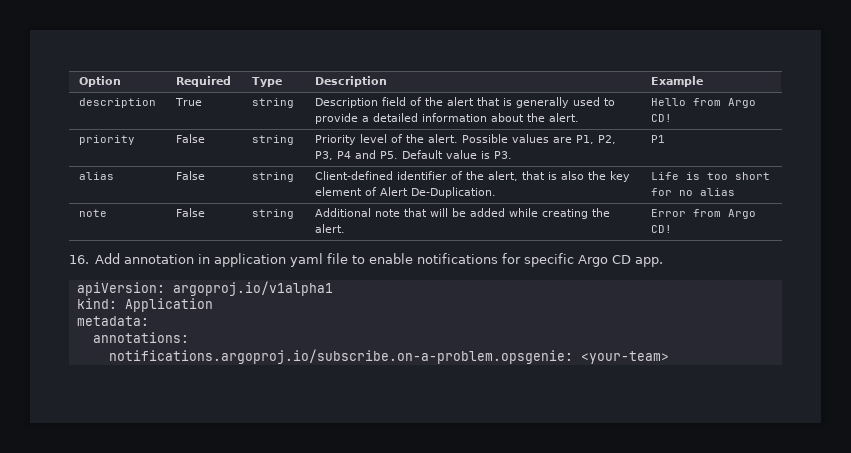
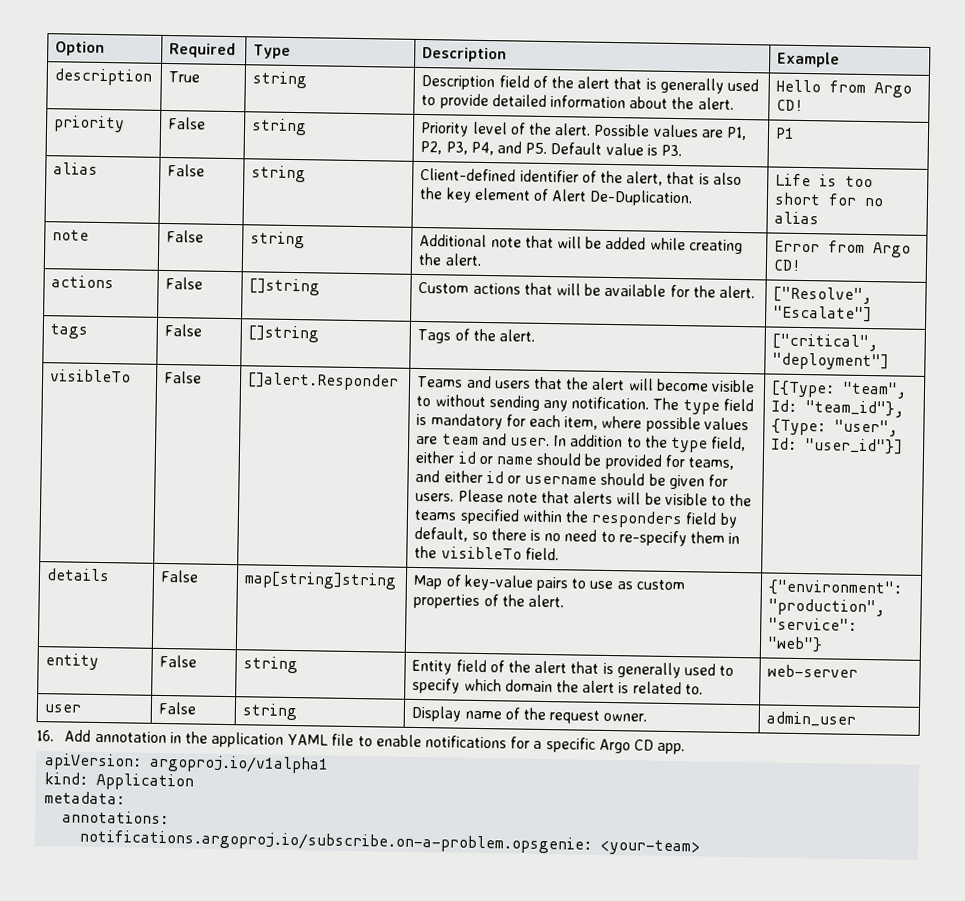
- description | True | string | Description field of the alert that is generally used to provide a detailed information about the alert. | Hello from Argo CD!
+ description | True | string | Description field of the alert that is generally used to provide detailed information about the alert. | Hello from Argo CD!
- priority | False | string | Priority level of the alert. Possible values are P1, P2, P3, P4 and P5. Default value is P3. | P1
+ priority | False | string | Priority level of the alert. Possible values are P1, P2, P3, P4, and P5. Default value is P3. | P1
+ actions | False | []string | Custom actions that will be available for the alert. | ["Resolve", "Escalate"]
+ tags | False | []string | Tags of the alert. | ["critical", "deployment"]
+ visibleTo | False | []alert.Responder | Teams and users that the alert will become visible to without sending any notification. The type field is mandatory for each item, where possible values are team and user. In addition to the type field, either id or name should be provided for teams, and either id or username should be given for users. Please note that alerts will be visible to the teams specified within the responders field by default, so there is no need to re-specify them in the visibleTo field. | [{Type: "team", Id: "team_id"}, {Type: "user", Id: "user_id"}]
+ details | False | map[string]string | Map of key-value pairs to use as custom properties of the alert. | {"environment": "production", "service": "web"}
+ entity | False | string | Entity field of the alert that is generally used to specify which domain the alert is related to. | web-server
+ user | False | string | Display name of the request owner. | admin_user
- 16. Add annotation in application yaml file to enable notifications for specific Argo CD app.
+ 16. Add annotation in the application YAML file to enable notifications for a specific Argo CD app.

